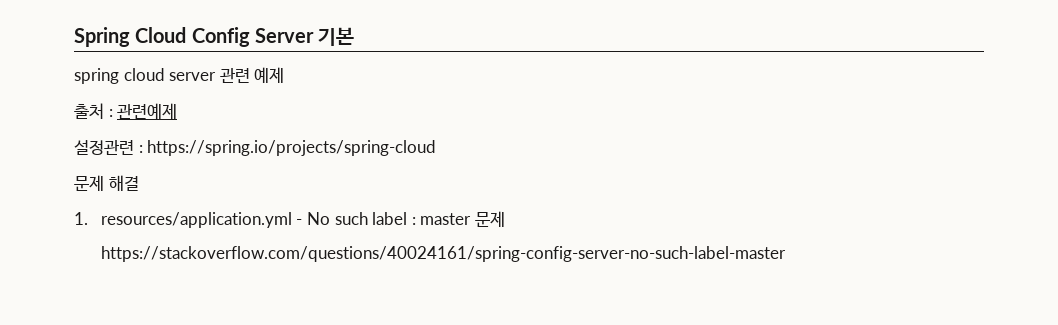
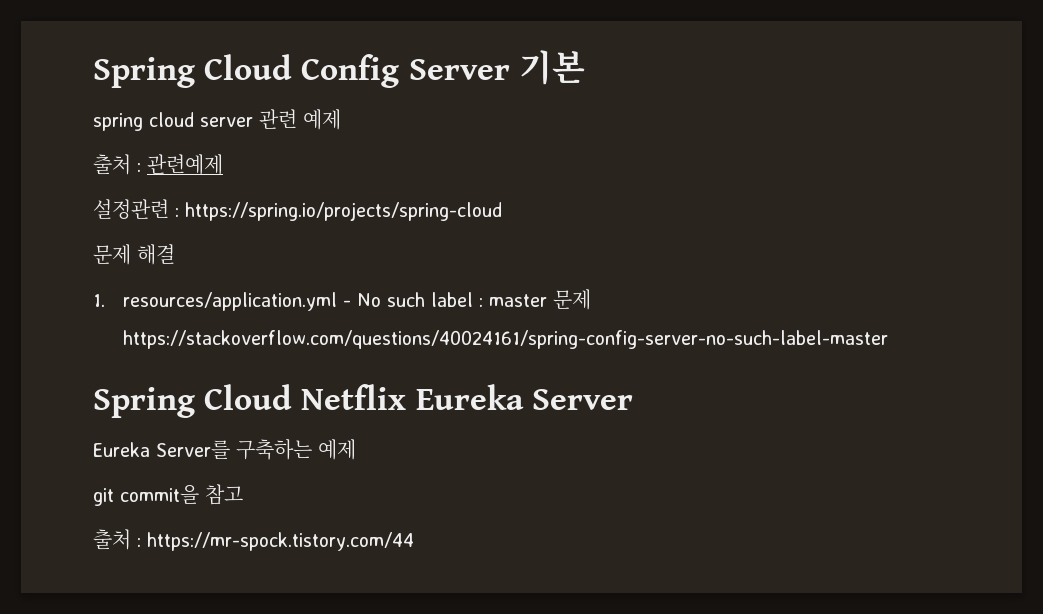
+ Spring Cloud Netflix Eureka Server
+ Eureka Server를 구축하는 예제
+ git commit을 참고
+ 출처 : https://mr-spock.tistory.com/44

